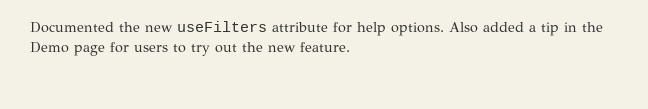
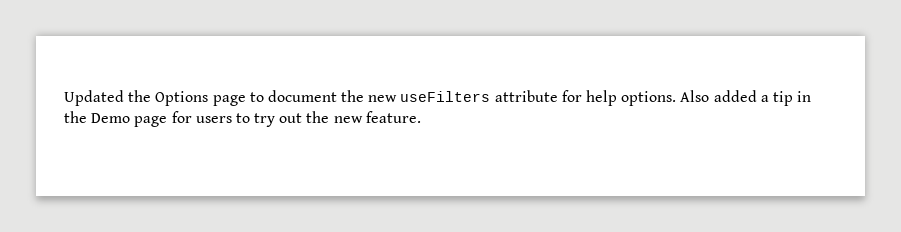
- Documented the new useFilters attribute for help options.
+ Updated the Options page to document the new useFilters attribute for help options.

